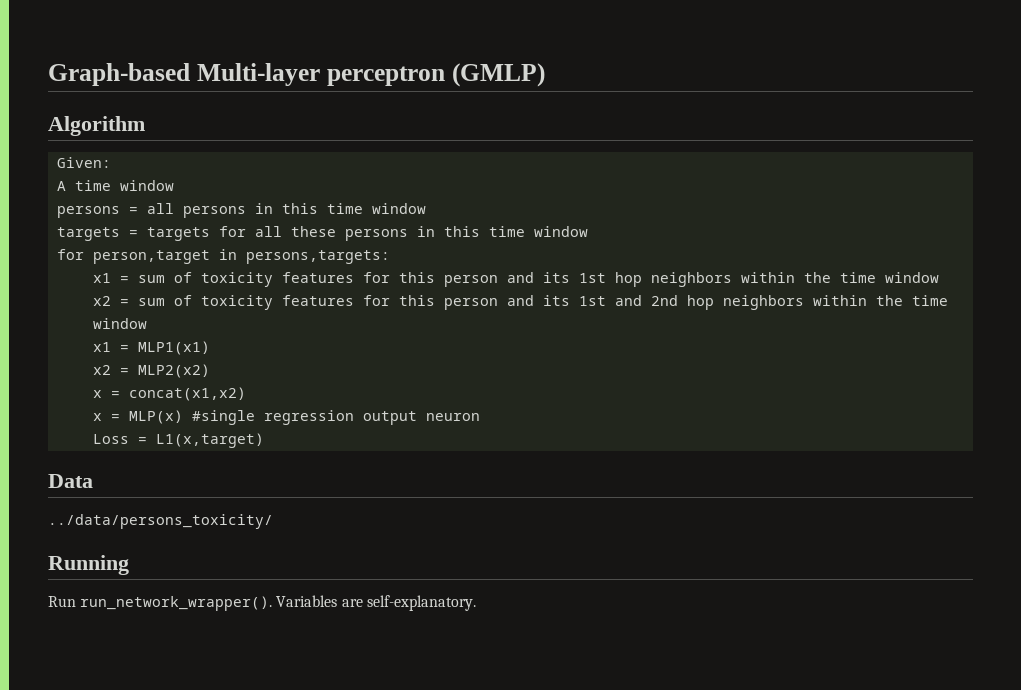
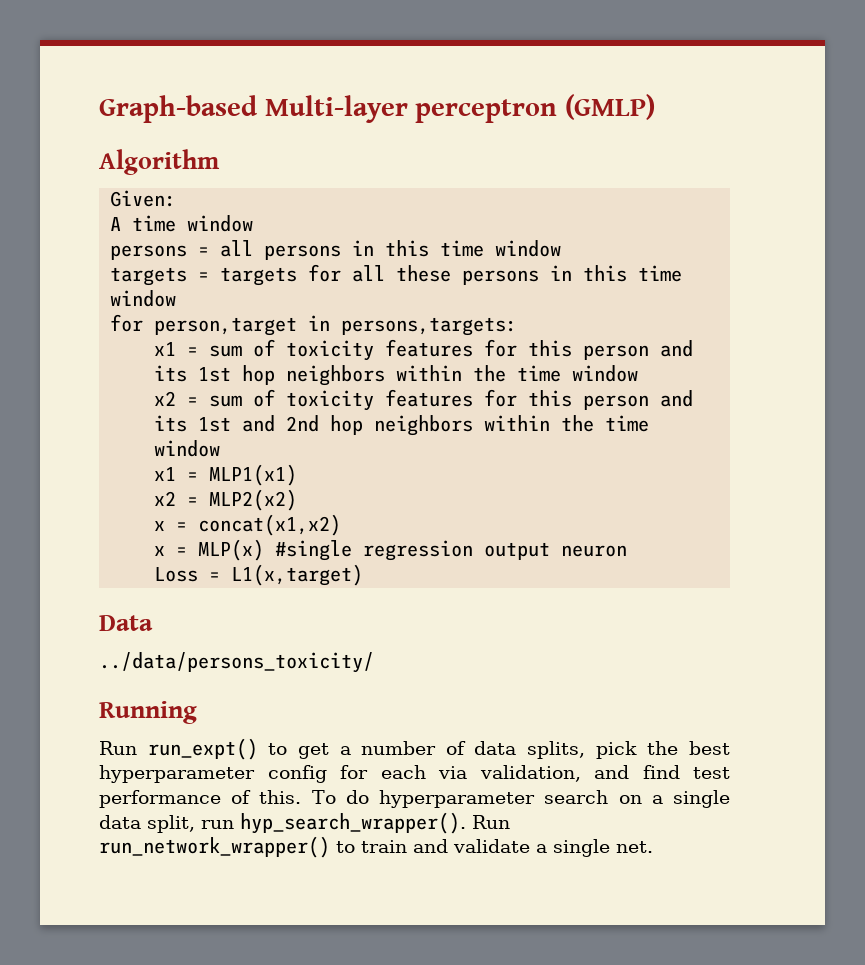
- Run run_network_wrapper(). Variables are self-explanatory.
+ Run run_expt() to get a number of data splits, pick the best hyperparameter config for each via validation, and find test performance of this. To do hyperparameter search on a single data split, run hyp_search_wrapper(). Run run_network_wrapper() to train and validate a single net.

